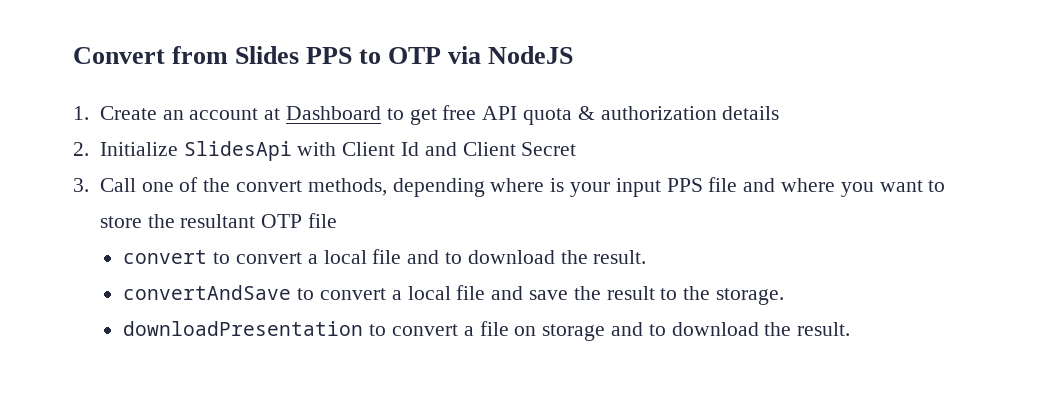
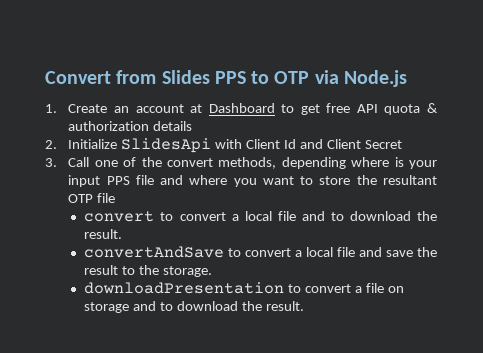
- Convert from Slides PPS to OTP via NodeJS
+ Convert from Slides PPS to OTP via Node.js

